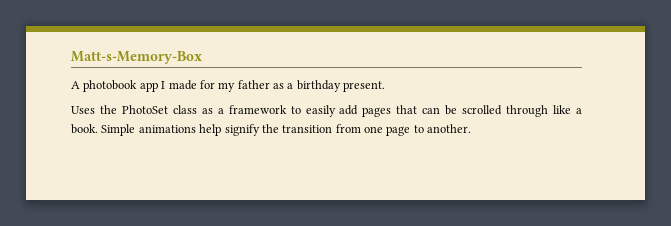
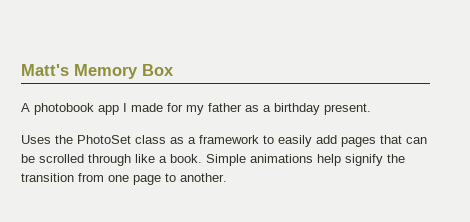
- Matt-s-Memory-Box
+ Matt's Memory Box

